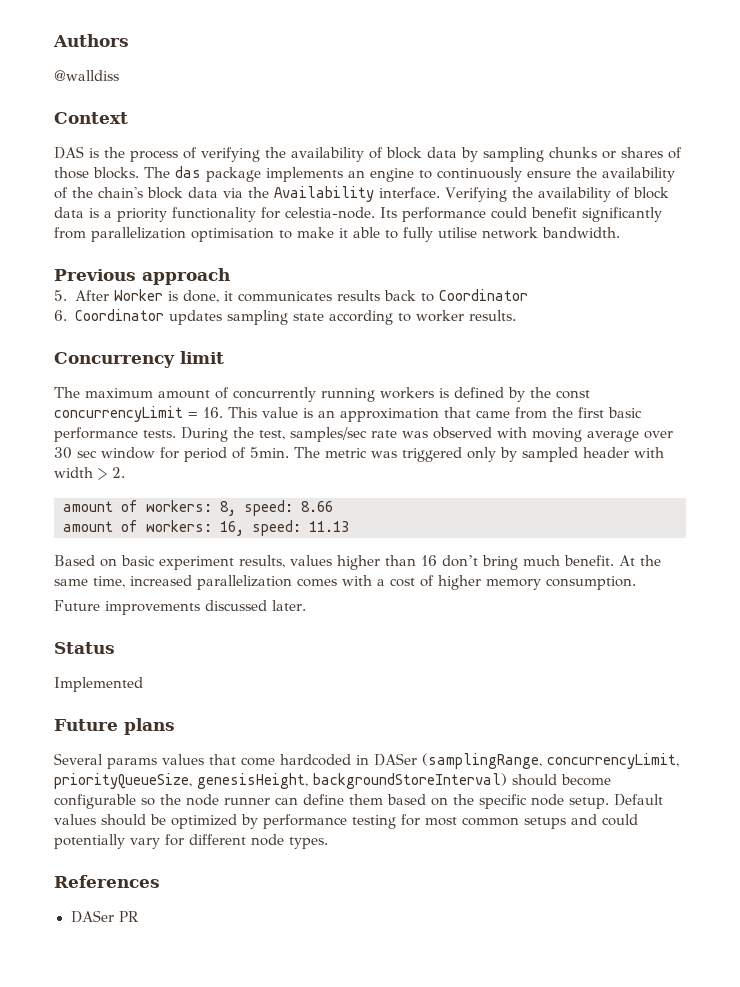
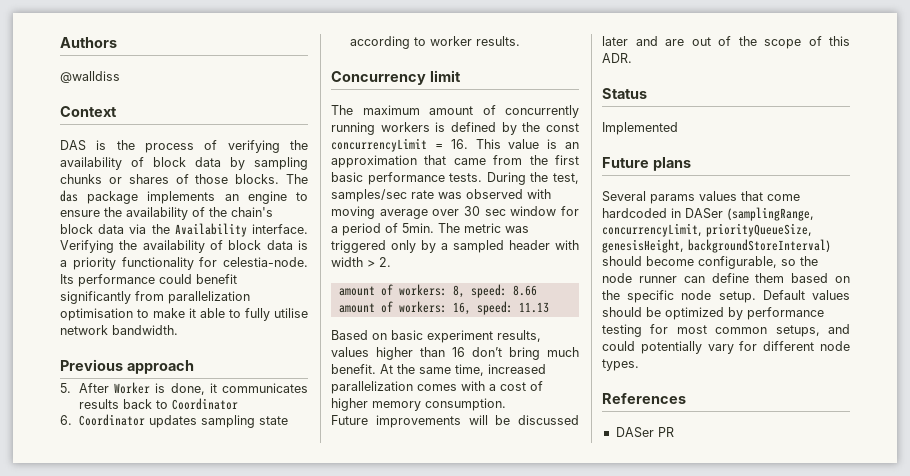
- The das package implements an engine to continuously ensure the availability of the chain's block data via the Availability interface.
+ The das package implements an engine to ensure the availability of the chain's block data via the Availability interface.
- During the test, samples/sec rate was observed with moving average over 30 sec window for period of 5min.
+ During the test, samples/sec rate was observed with moving average over 30 sec window for a period of 5min.
- The metric was triggered only by sampled header with width > 2.
+ The metric was triggered only by a sampled header with width > 2.
- Future improvements discussed later.
+ Future improvements will be discussed later and are out of the scope of this ADR.
- Several params values that come hardcoded in DASer (samplingRange, concurrencyLimit, priorityQueueSize, genesisHeight, backgroundStoreInterval) should become configurable so the node runner can define them based on the specific node setup.
+ Several params values that come hardcoded in DASer (samplingRange, concurrencyLimit, priorityQueueSize, genesisHeight, backgroundStoreInterval) should become configurable, so the node runner can define them based on the specific node setup.
- Default values should be optimized by performance testing for most common setups and could potentially vary for different node types.
+ Default values should be optimized by performance testing for most common setups, and could potentially vary for different node types.

